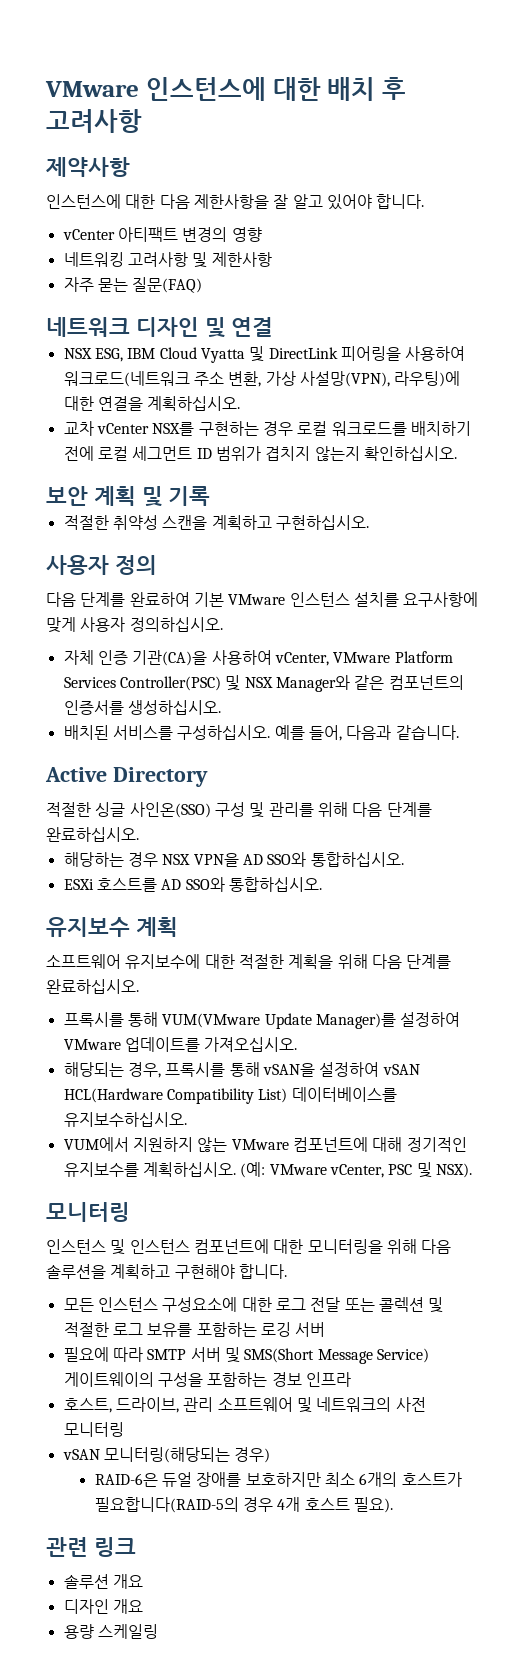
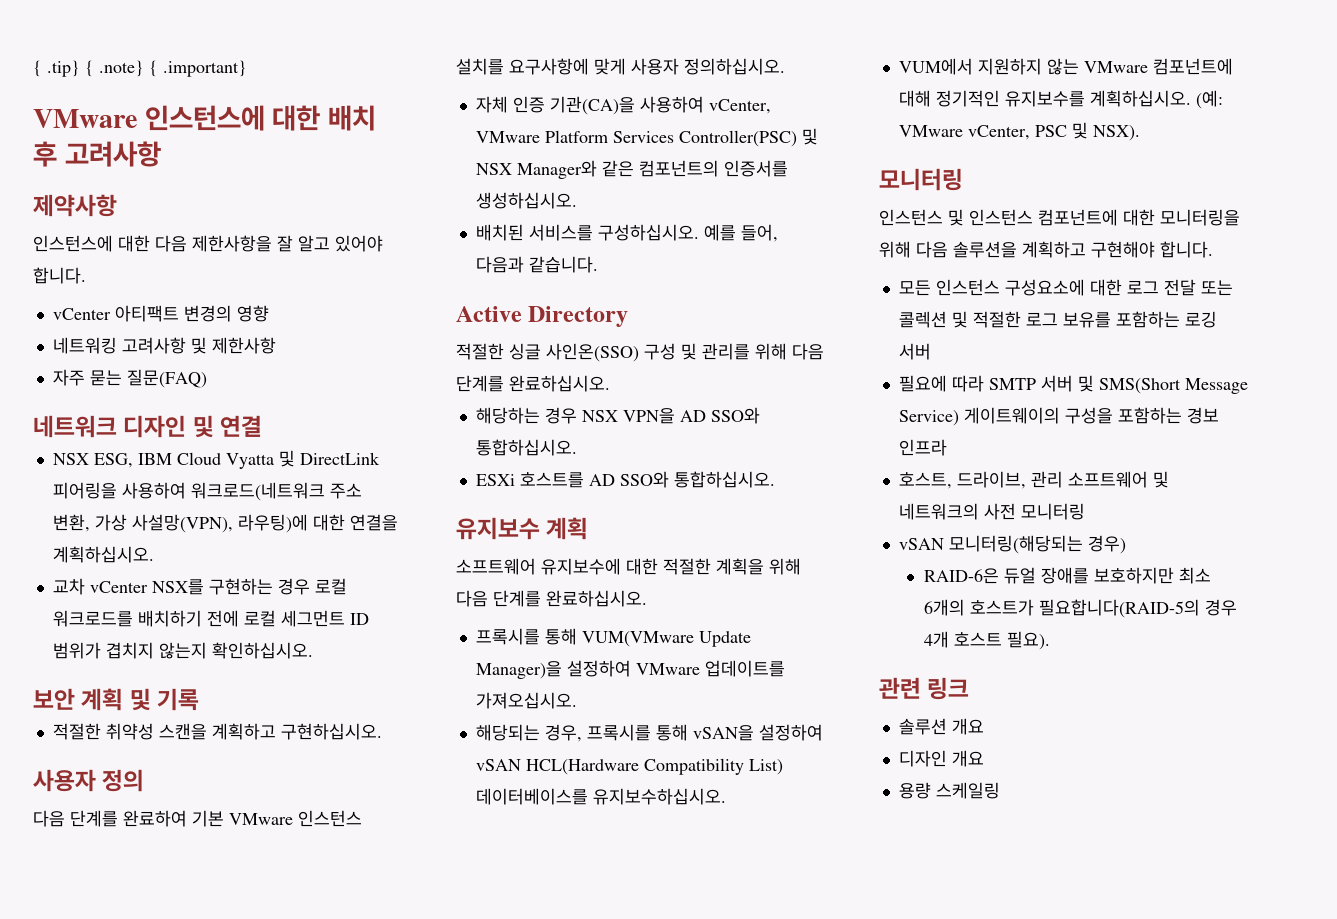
+ { .tip} { .note} { .important}
- 프록시를 통해 VUM(VMware Update Manager)를 설정하여 VMware 업데이트를 가져오십시오.
+ 프록시를 통해 VUM(VMware Update Manager)을 설정하여 VMware 업데이트를 가져오십시오.

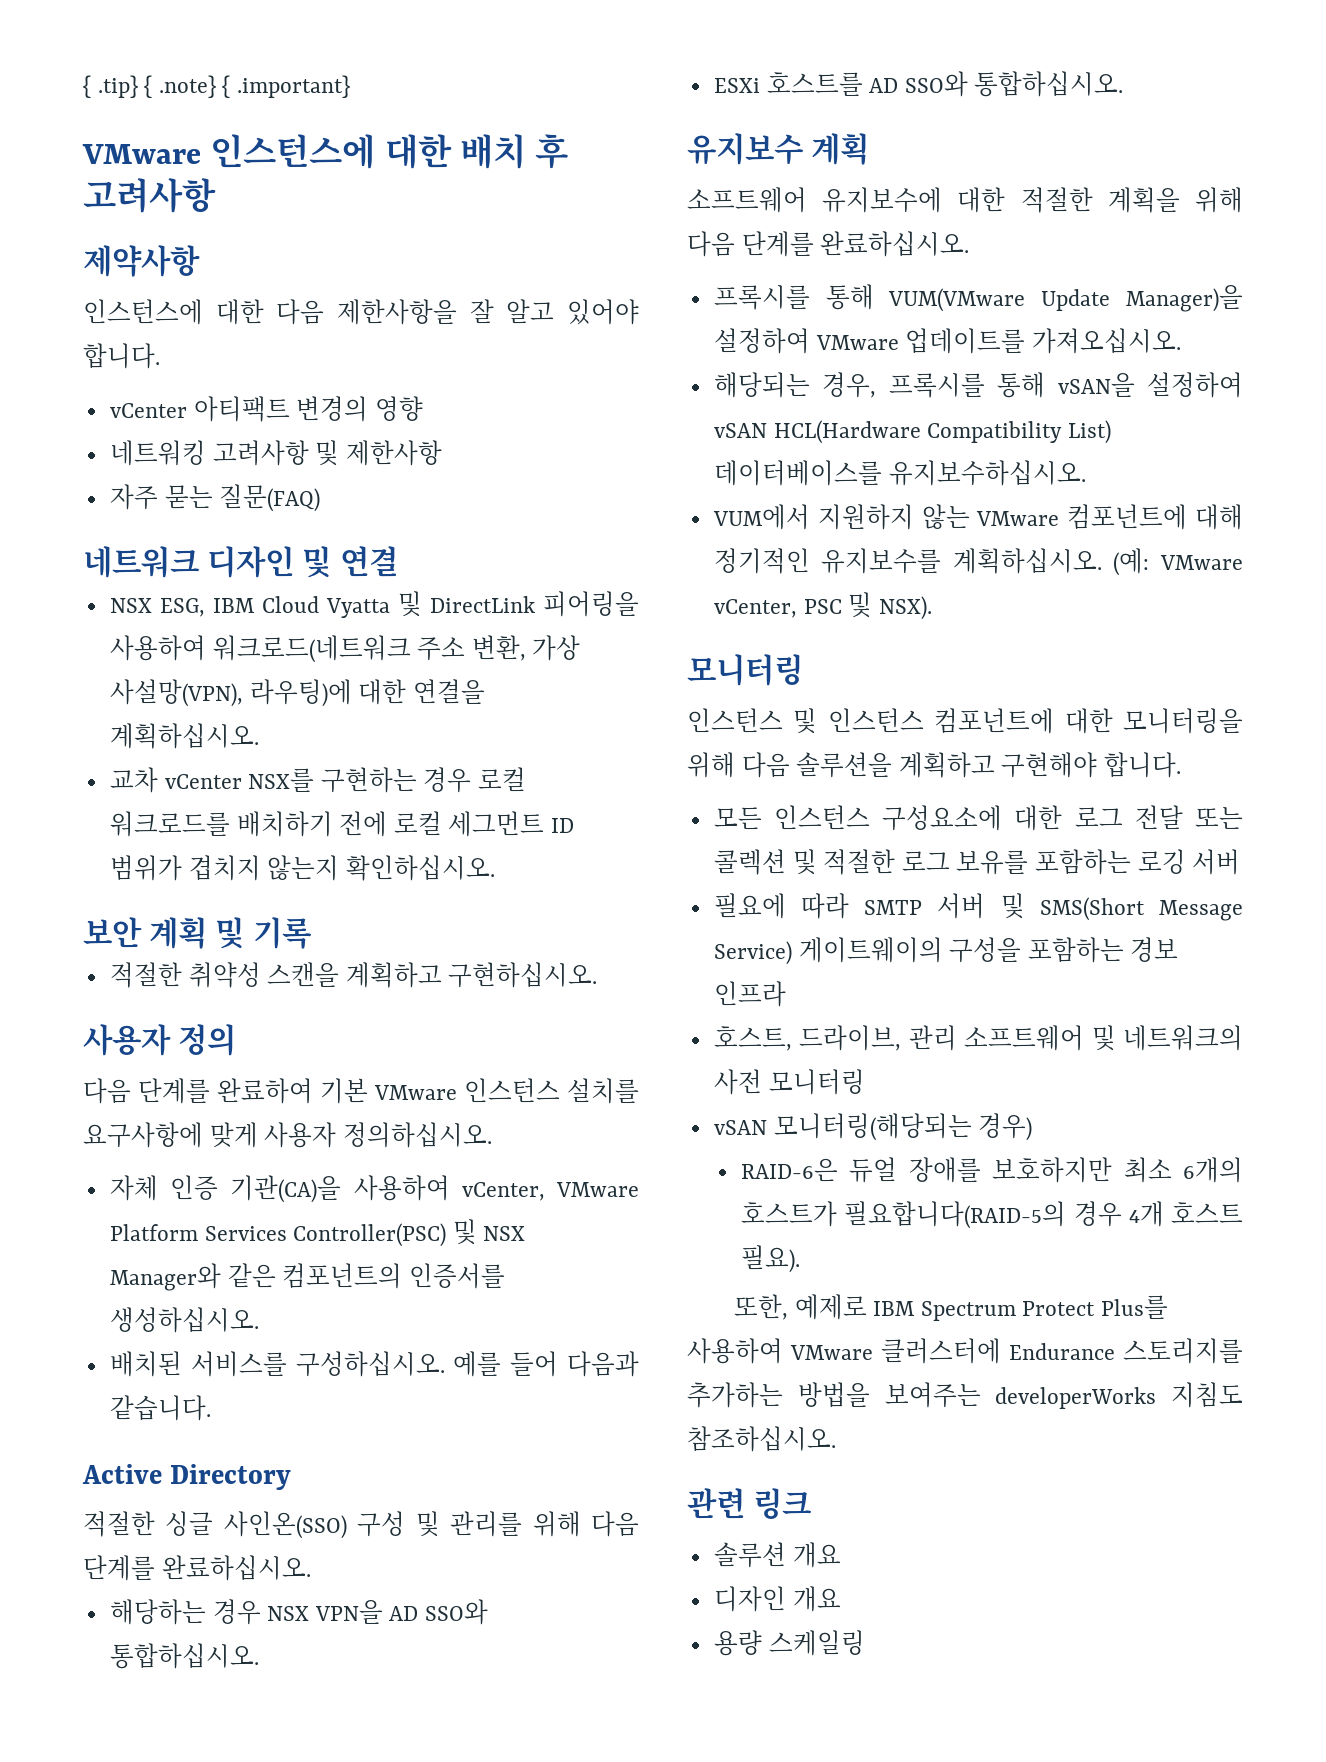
- 예를 들어, 다음과 같습니다.
+ 예를 들어 다음과 같습니다.
+ 또한, 예제로 IBM Spectrum Protect Plus를 사용하여 VMware 클러스터에 Endurance 스토리지를 추가하는 방법을 보여주는 developerWorks 지침도 참조하십시오.

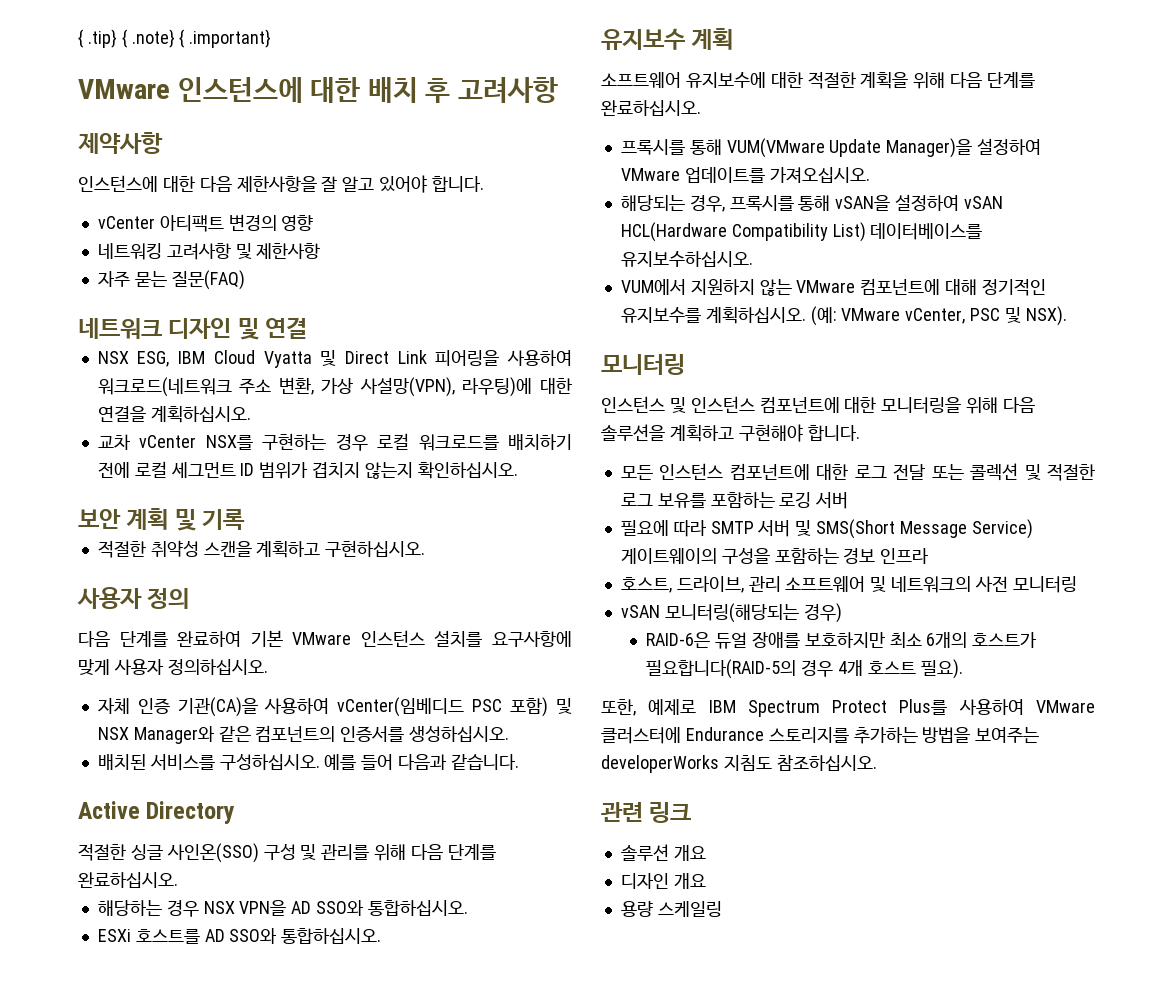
- NSX ESG, IBM Cloud Vyatta 및 DirectLink 피어링을 사용하여 워크로드(네트워크 주소 변환, 가상 사설망(VPN), 라우팅)에 대한 연결을 계획하십시오.
+ NSX ESG, IBM Cloud Vyatta 및 Direct Link 피어링을 사용하여 워크로드(네트워크 주소 변환, 가상 사설망(VPN), 라우팅)에 대한 연결을 계획하십시오.
- 자체 인증 기관(CA)을 사용하여 vCenter, VMware Platform Services Controller(PSC) 및 NSX Manager와 같은 컴포넌트의 인증서를 생성하십시오.
+ 자체 인증 기관(CA)을 사용하여 vCenter(임베디드 PSC 포함) 및 NSX Manager와 같은 컴포넌트의 인증서를 생성하십시오.
- 모든 인스턴스 구성요소에 대한 로그 전달 또는 콜렉션 및 적절한 로그 보유를 포함하는 로깅 서버
+ 모든 인스턴스 컴포넌트에 대한 로그 전달 또는 콜렉션 및 적절한 로그 보유를 포함하는 로깅 서버

